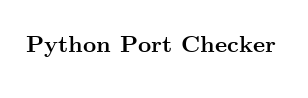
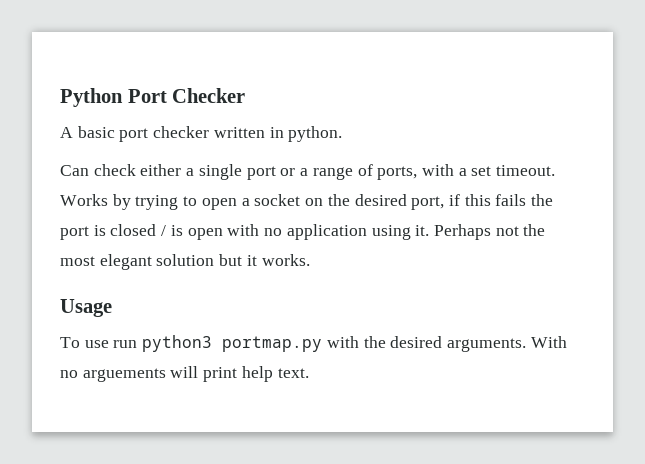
+ A basic port checker written in python.
+ Can check either a single port or a range of ports, with a set timeout. Works by trying to open a socket on the desired port, if this fails the port is closed / is open with no application using it. Perhaps not the most elegant solution but it works.
+ Usage
+ To use run python3 portmap.py with the desired arguments. With no arguements will print help text.

